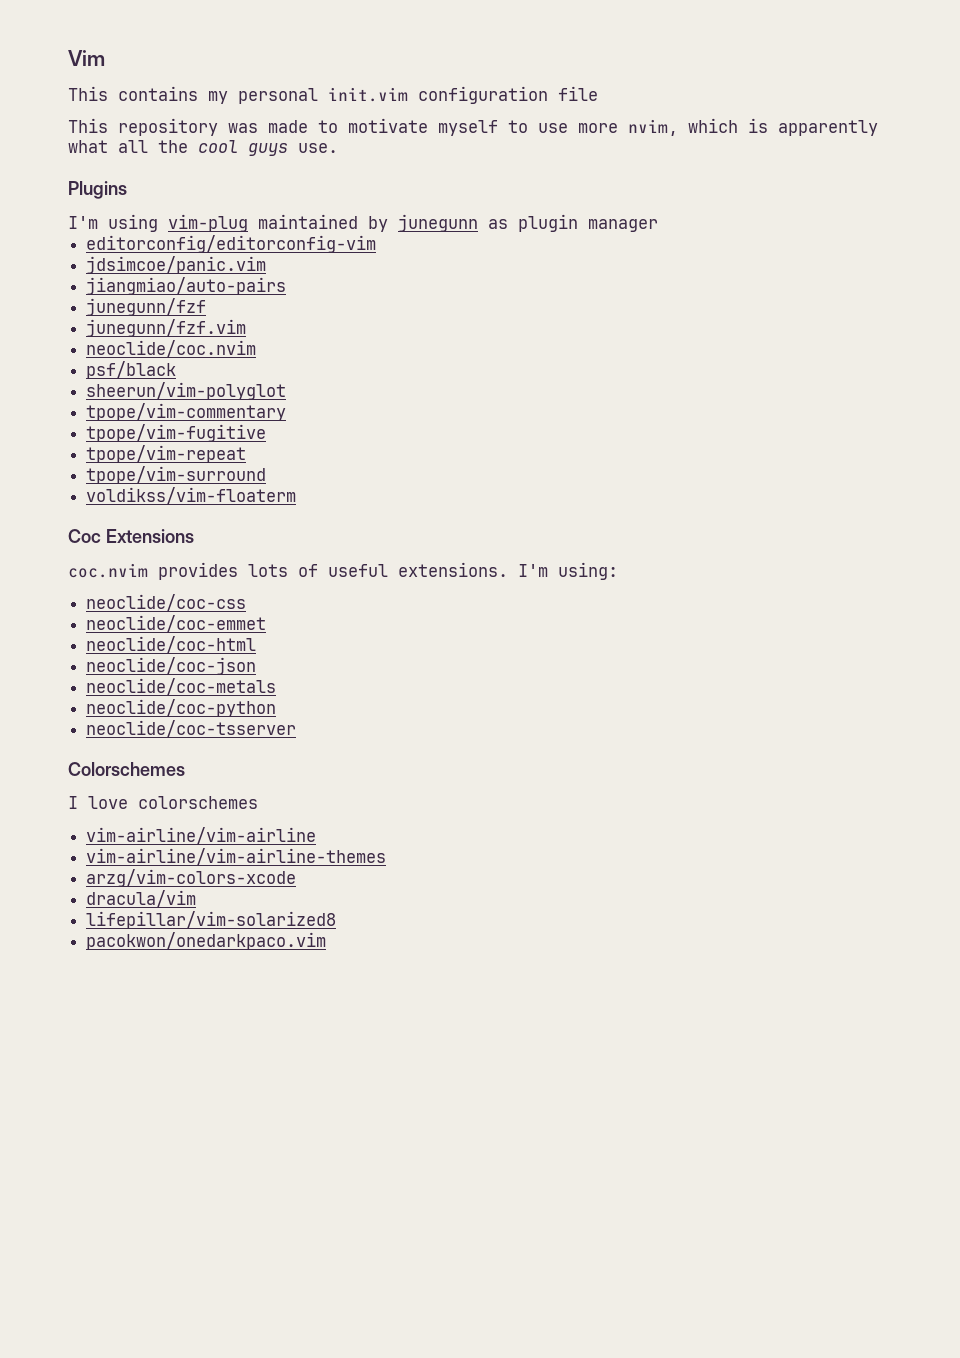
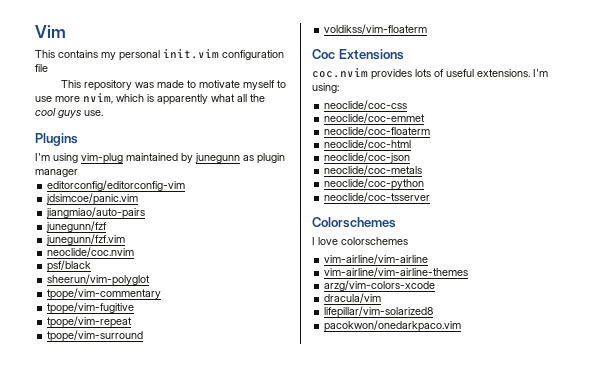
+ neoclide/coc-floaterm

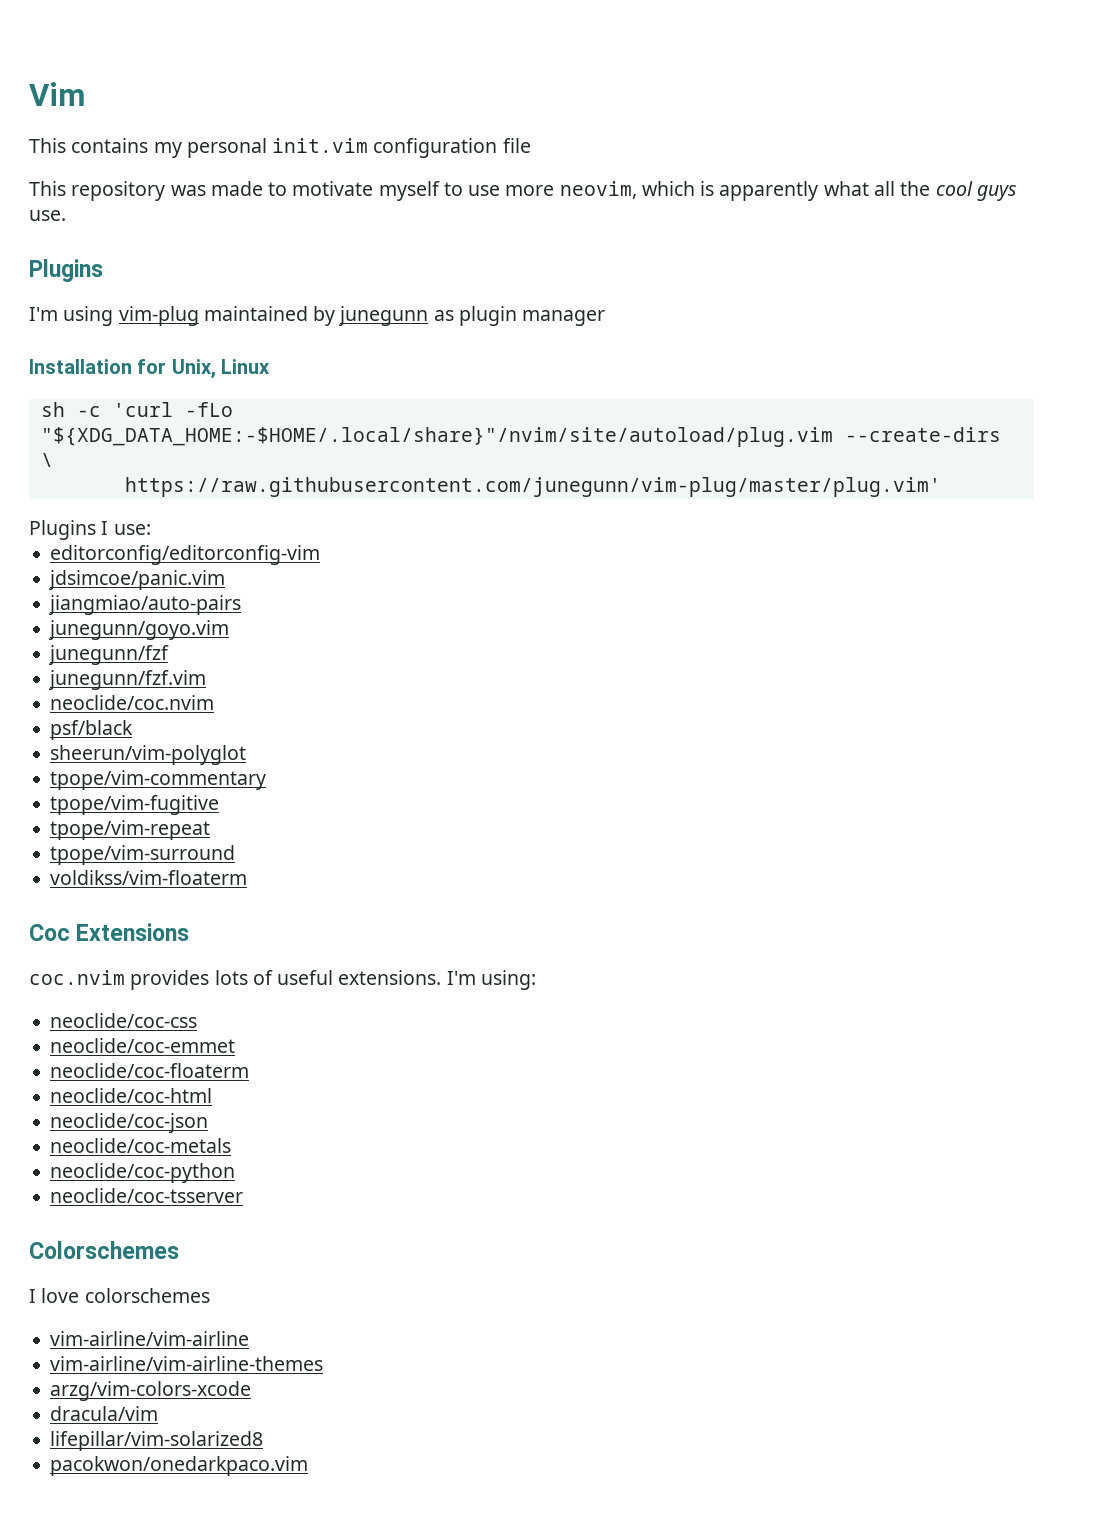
- This repository was made to motivate myself to use more nvim, which is apparently what all the cool guys use.
+ This repository was made to motivate myself to use more neovim, which is apparently what all the cool guys use.
+ Installation for Unix, Linux
+ sh -c 'curl -fLo "${XDG_DATA_HOME:-$HOME/.local/share}"/nvim/site/autoload/plug.vim --create-dirs \
+ https://raw.githubusercontent.com/junegunn/vim-plug/master/plug.vim'
+ Plugins I use:
+ junegunn/goyo.vim

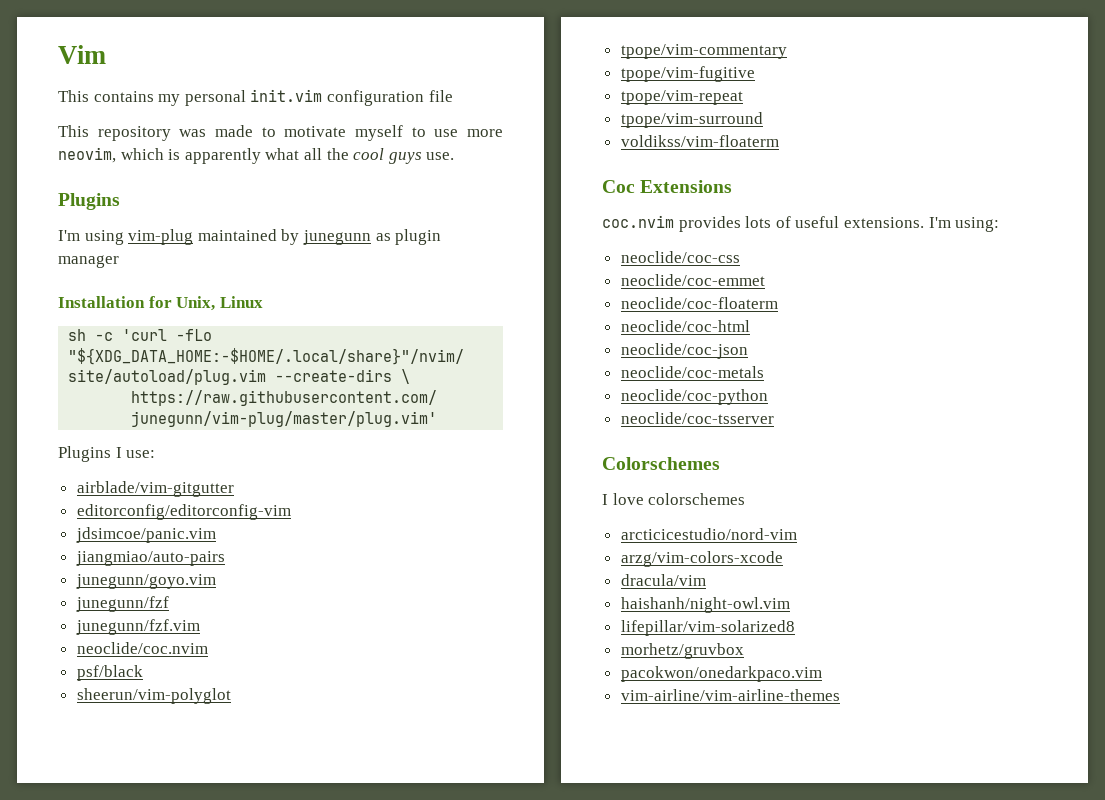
+ airblade/vim-gitgutter
- vim-airline/vim-airline
- vim-airline/vim-airline-themes
+ arcticicestudio/nord-vim
+ haishanh/night-owl.vim
+ morhetz/gruvbox
+ vim-airline/vim-airline-themes

